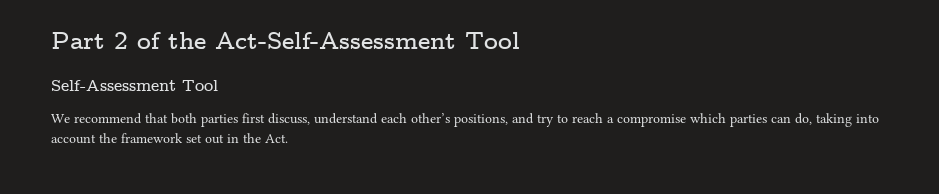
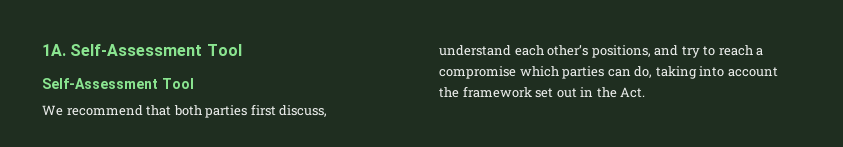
- Part 2 of the Act-Self-Assessment Tool
+ 1A. Self-Assessment Tool

